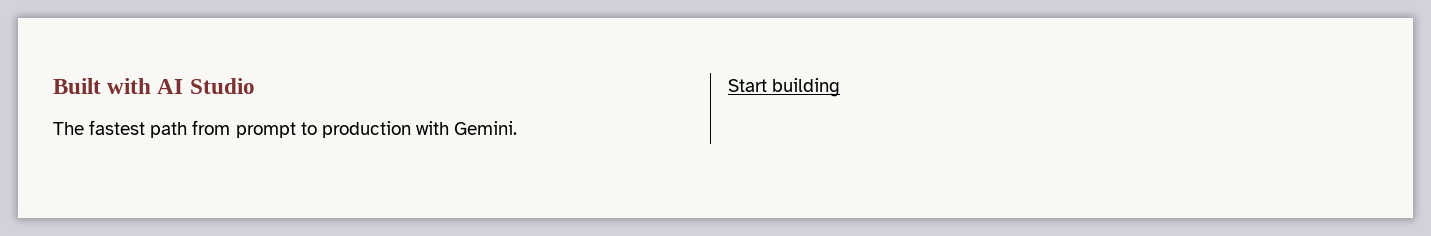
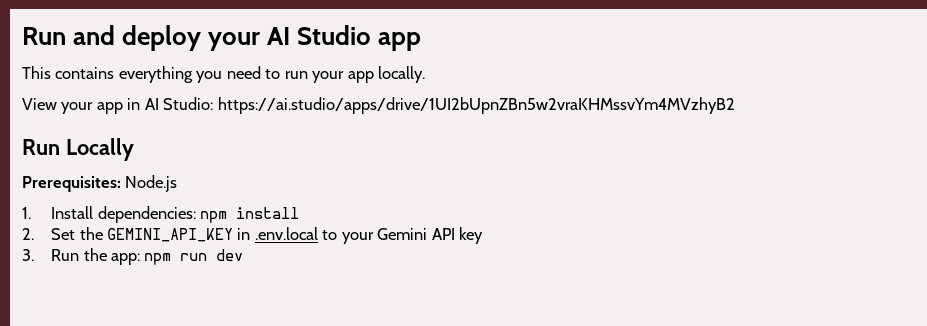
- Built with AI Studio
- The fastest path from prompt to production with Gemini.
- Start building
+ Run and deploy your AI Studio app
+ This contains everything you need to run your app locally.
+ View your app in AI Studio: https://ai.studio/apps/drive/1UI2bUpnZBn5w2vraKHMssvYm4MVzhyB2
+ Run Locally
+ Prerequisites: Node.js
+ 1. Install dependencies: npm install
+ 2. Set the GEMINI_API_KEY in .env.local to your Gemini API key
+ 3. Run the app: npm run dev

